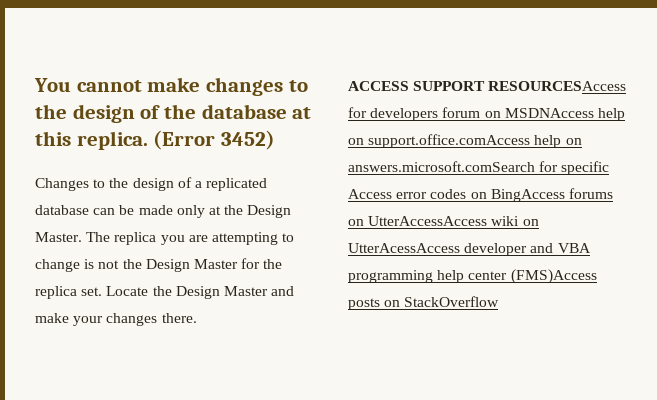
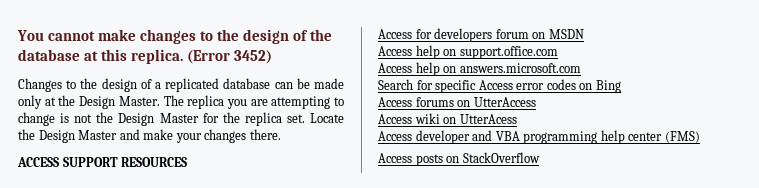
- ACCESS SUPPORT RESOURCESAccess for developers forum on MSDNAccess help on support.office.comAccess help on answers.microsoft.comSearch for specific Access error codes on BingAccess forums on UtterAccessAccess wiki on UtterAcessAccess developer and VBA programming help center (FMS)Access posts on StackOverflow
+ ACCESS SUPPORT RESOURCES
+ Access for developers forum on MSDN
+ Access help on support.office.com
+ Access help on answers.microsoft.com
+ Search for specific Access error codes on Bing
+ Access forums on UtterAccess
+ Access wiki on UtterAcess
+ Access developer and VBA programming help center (FMS)
+ Access posts on StackOverflow

